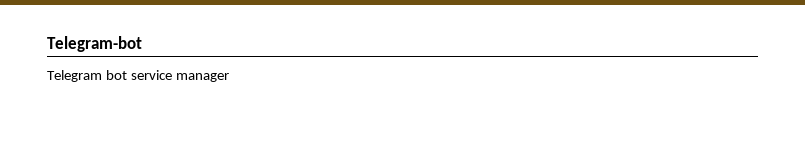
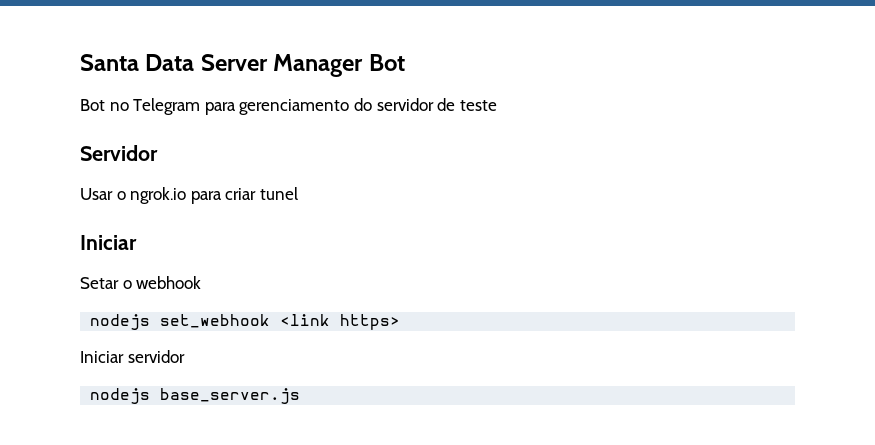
- Telegram-bot
- Telegram bot service manager
+ Santa Data Server Manager Bot
+ Bot no Telegram para gerenciamento do servidor de teste
+ Servidor
+ Usar o ngrok.io para criar tunel
+ Iniciar
+ Setar o webhook
+ nodejs set_webhook <link https>
+ Iniciar servidor
+ nodejs base_server.js

